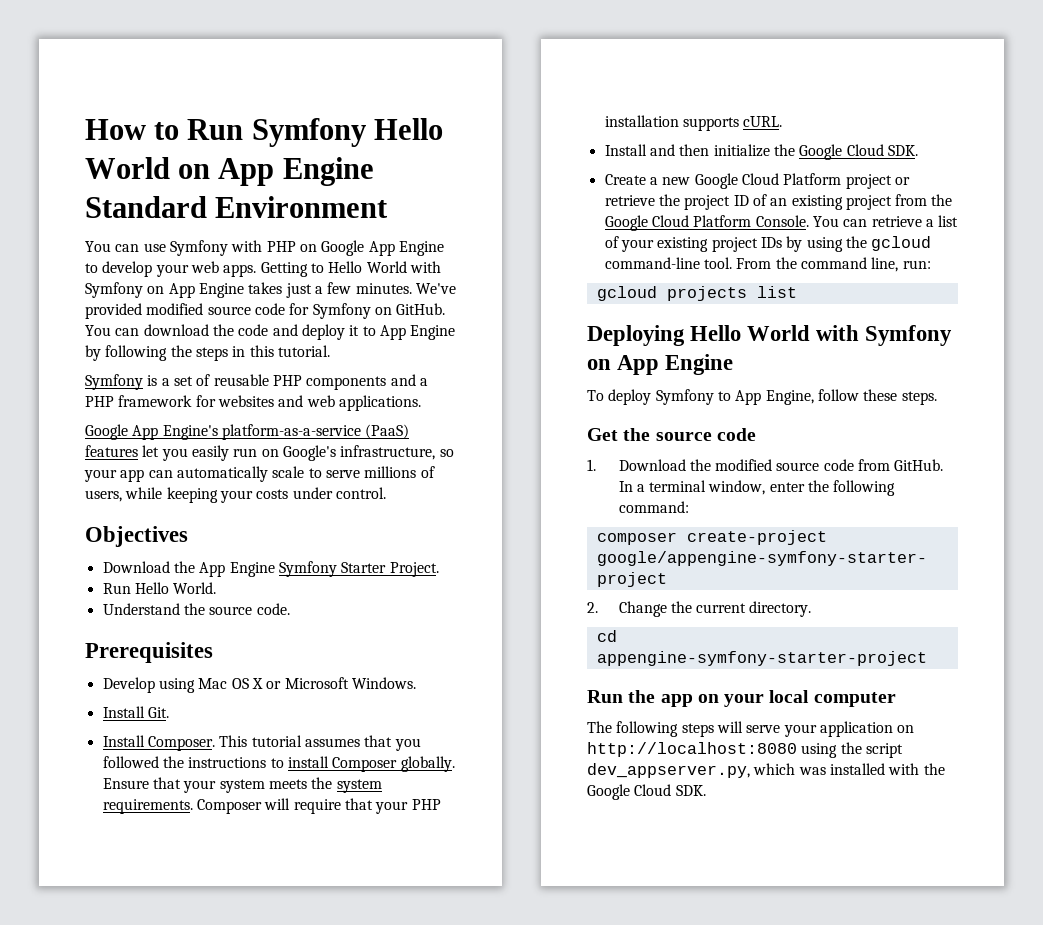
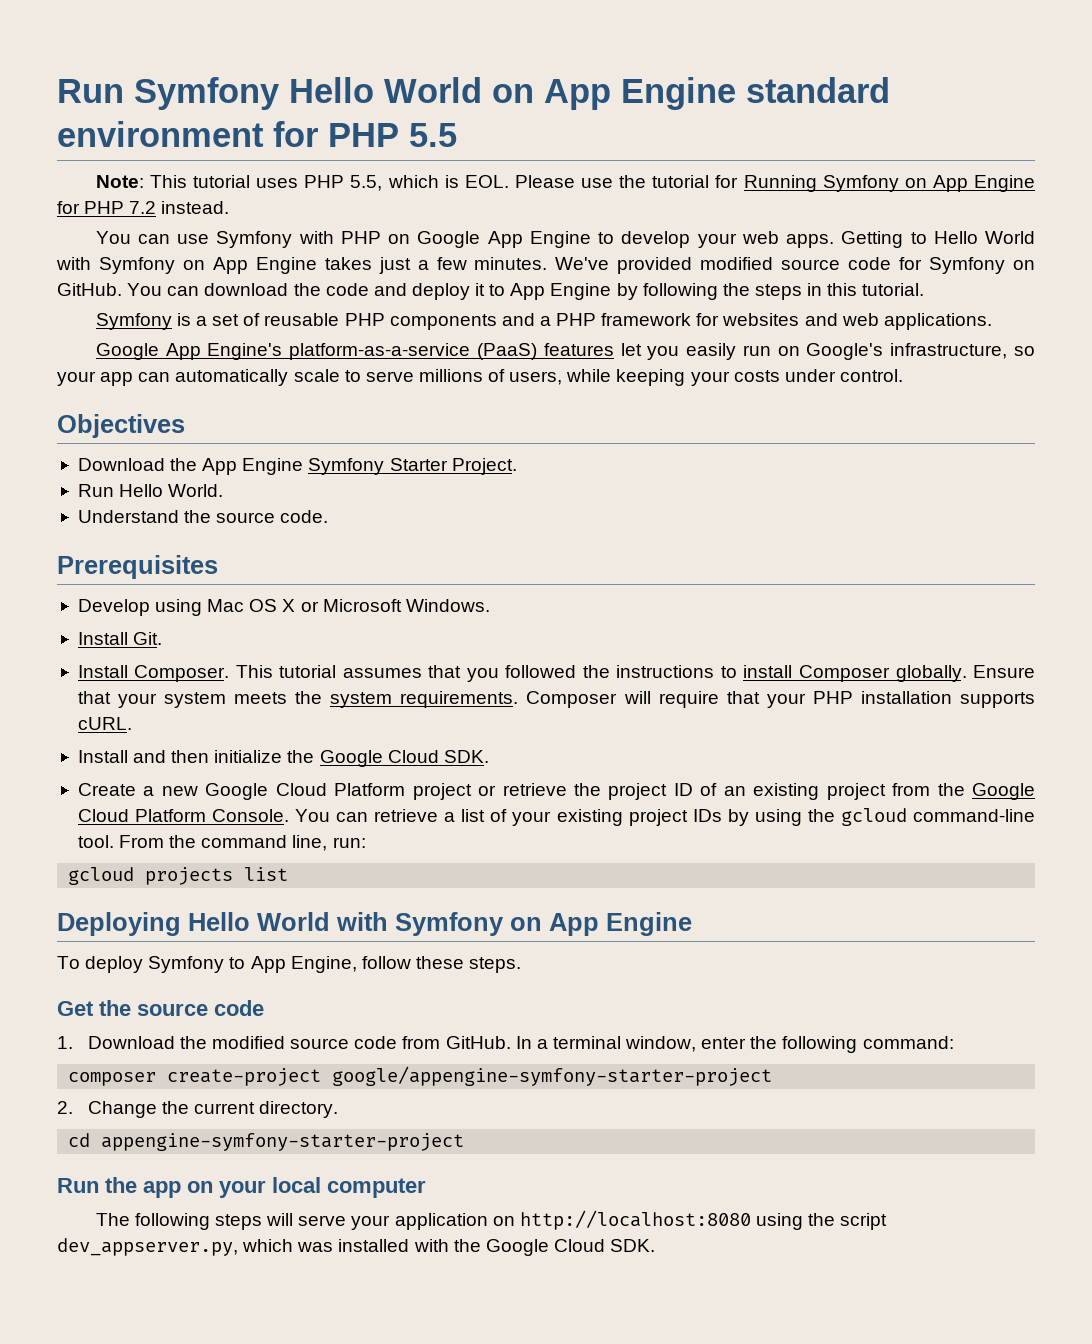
- How to Run Symfony Hello World on App Engine Standard Environment
+ Run Symfony Hello World on App Engine standard environment for PHP 5.5
+ Note: This tutorial uses PHP 5.5, which is EOL. Please use the tutorial for Running Symfony on App Engine for PHP 7.2 instead.

